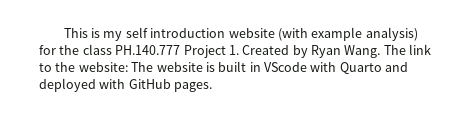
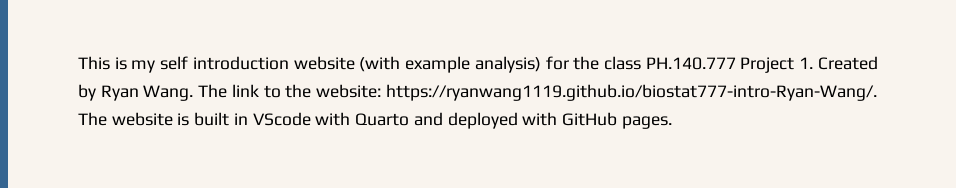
- The link to the website: The website is built in VScode with Quarto and deployed with GitHub pages.
+ The link to the website: https://ryanwang1119.github.io/biostat777-intro-Ryan-Wang/. The website is built in VScode with Quarto and deployed with GitHub pages.

